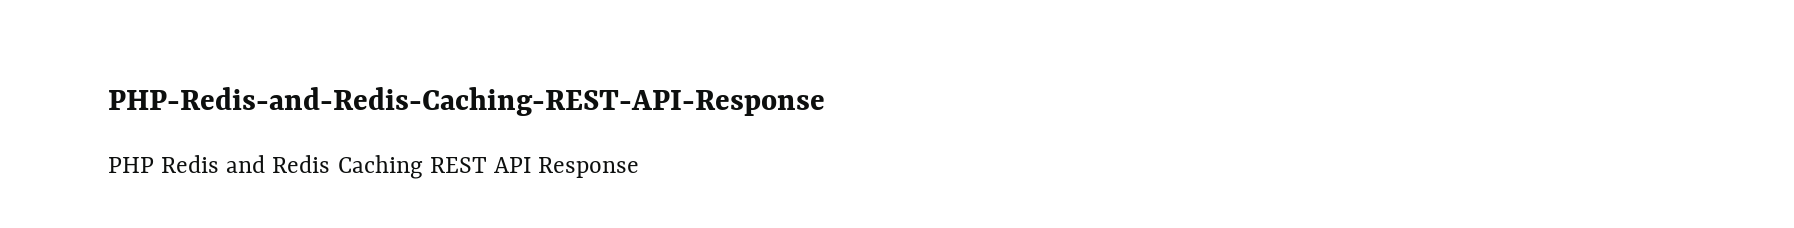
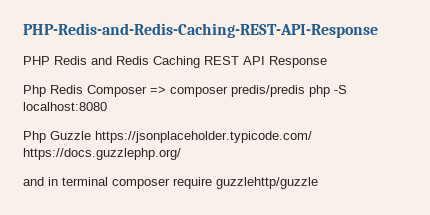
+ Php Redis Composer => composer predis/predis php -S localhost:8080
+ Php Guzzle https://jsonplaceholder.typicode.com/ https://docs.guzzlephp.org/
+ and in terminal composer require guzzlehttp/guzzle

